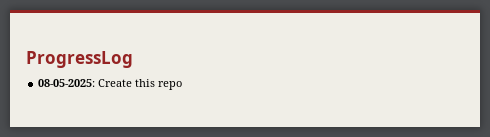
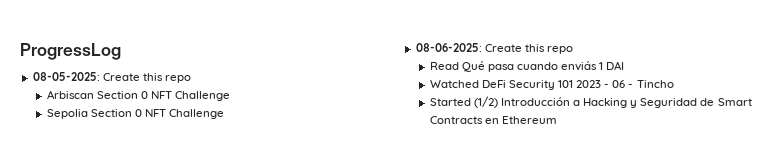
+ Arbiscan Section 0 NFT Challenge
+ Sepolia Section 0 NFT Challenge
+ 08-06-2025: Create this repo
+ Read Qué pasa cuando enviás 1 DAI
+ Watched DeFi Security 101 2023 - 06 - Tincho
+ Started (1/2) Introducción a Hacking y Seguridad de Smart Contracts en Ethereum

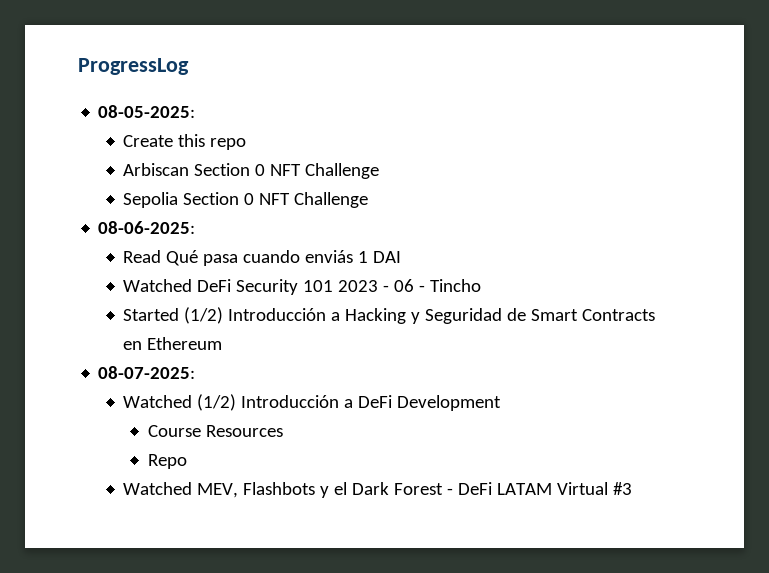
- 08-05-2025: Create this repo
+ 08-05-2025:
+ Create this repo
- 08-06-2025: Create this repo
+ 08-06-2025:
+ 08-07-2025:
+ Watched (1/2) Introducción a DeFi Development
+ Course Resources
+ Repo
+ Watched MEV, Flashbots y el Dark Forest - DeFi LATAM Virtual #3

